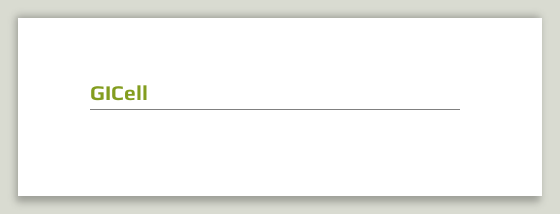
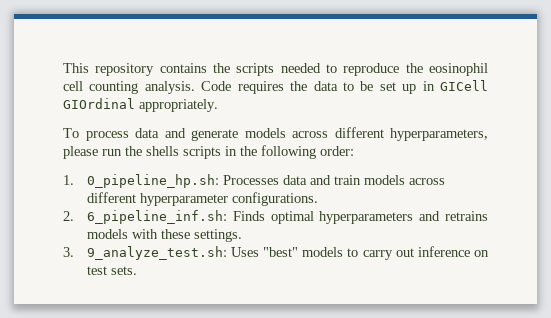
- GICell
+ This repository contains the scripts needed to reproduce the eosinophil cell counting analysis. Code requires the data to be set up in GICell GIOrdinal appropriately.
+ To process data and generate models across different hyperparameters, please run the shells scripts in the following order:
+ 1. 0_pipeline_hp.sh: Processes data and train models across different hyperparameter configurations.
+ 2. 6_pipeline_inf.sh: Finds optimal hyperparameters and retrains models with these settings.
+ 3. 9_analyze_test.sh: Uses "best" models to carry out inference on test sets.

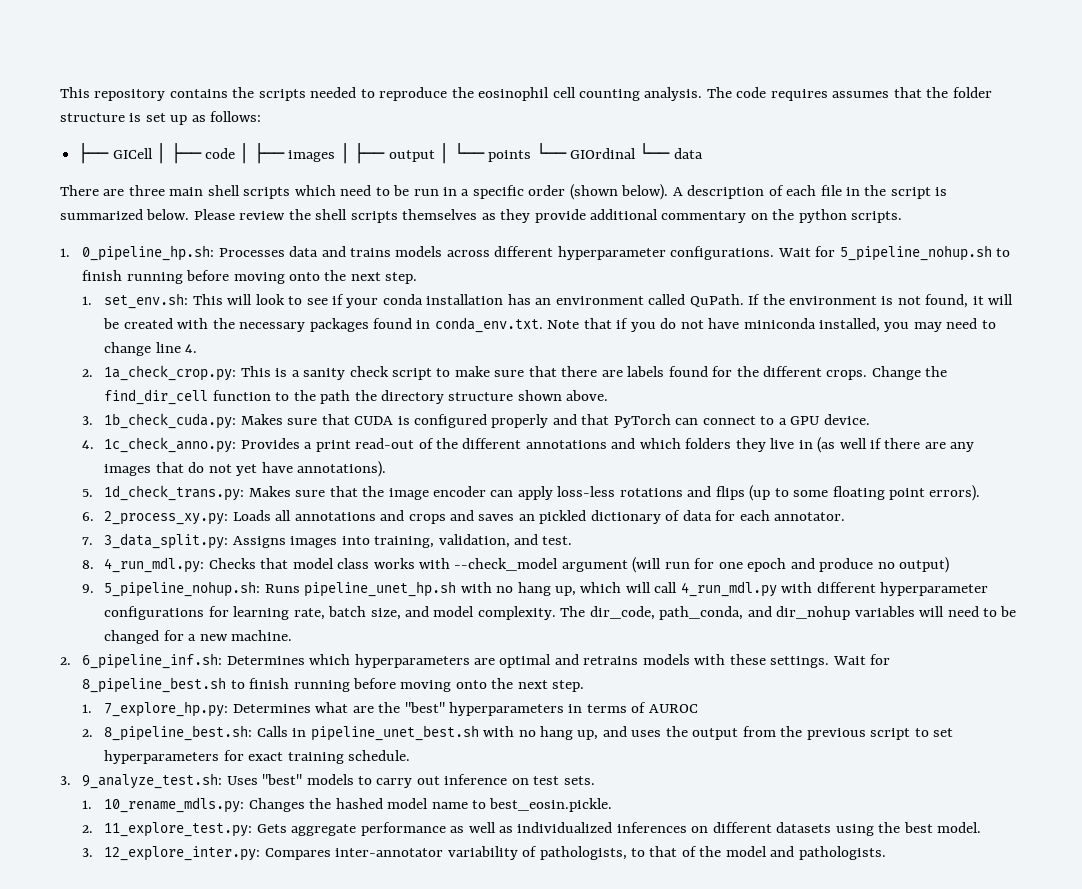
- Code requires the data to be set up in GICell GIOrdinal appropriately.
- To process data and generate models across different hyperparameters, please run the shells scripts in the following order:
+ The code requires assumes that the folder structure is set up as follows:
+ ├── GICell │ ├── code │ ├── images │ ├── output │ └── points └── GIOrdinal └── data
+ There are three main shell scripts which need to be run in a specific order (shown below). A description of each file in the script is summarized below. Please review the shell scripts themselves as they provide additional commentary on the python scripts.
- 1. 0_pipeline_hp.sh: Processes data and train models across different hyperparameter configurations.
- 2. 6_pipeline_inf.sh: Finds optimal hyperparameters and retrains models with these settings.
+ 1. 0_pipeline_hp.sh: Processes data and trains models across different hyperparameter configurations. Wait for 5_pipeline_nohup.sh to finish running before moving onto the next step.
+ 1. set_env.sh: This will look to see if your conda installation has an environment called QuPath. If the environment is not found, it will be created with the necessary packages found in conda_env.txt. Note that if you do not have miniconda installed, you may need to change line 4.
+ 2. 1a_check_crop.py: This is a sanity check script to make sure that there are labels found for the different crops. Change the find_dir_cell function to the path the directory structure shown above.
+ 3. 1b_check_cuda.py: Makes sure that CUDA is configured properly and that PyTorch can connect to a GPU device.
+ 4. 1c_check_anno.py: Provides a print read-out of the different annotations and which folders they live in (as well if there are any images that do not yet have annotations).
+ 5. 1d_check_trans.py: Makes sure that the image encoder can apply loss-less rotations and flips (up to some floating point errors).
+ 6. 2_process_xy.py: Loads all annotations and crops and saves an pickled dictionary of data for each annotator.
+ 7. 3_data_split.py: Assigns images into training, validation, and test.
+ 8. 4_run_mdl.py: Checks that model class works with --check_model argument (will run for one epoch and produce no output)
+ 9. 5_pipeline_nohup.sh: Runs pipeline_unet_hp.sh with no hang up, which will call 4_run_mdl.py with different hyperparameter configurations for learning rate, batch size, and model complexity. The dir_code, path_conda, and dir_nohup variables will need to be changed for a new machine.
+ 2. 6_pipeline_inf.sh: Determines which hyperparameters are optimal and retrains models with these settings. Wait for 8_pipeline_best.sh to finish running before moving onto the next step.
+ 1. 7_explore_hp.py: Determines what are the "best" hyperparameters in terms of AUROC
+ 2. 8_pipeline_best.sh: Calls in pipeline_unet_best.sh with no hang up, and uses the output from the previous script to set hyperparameters for exact training schedule.
+ 1. 10_rename_mdls.py: Changes the hashed model name to best_eosin.pickle.
+ 2. 11_explore_test.py: Gets aggregate performance as well as individualized inferences on different datasets using the best model.
+ 3. 12_explore_inter.py: Compares inter-annotator variability of pathologists, to that of the model and pathologists.

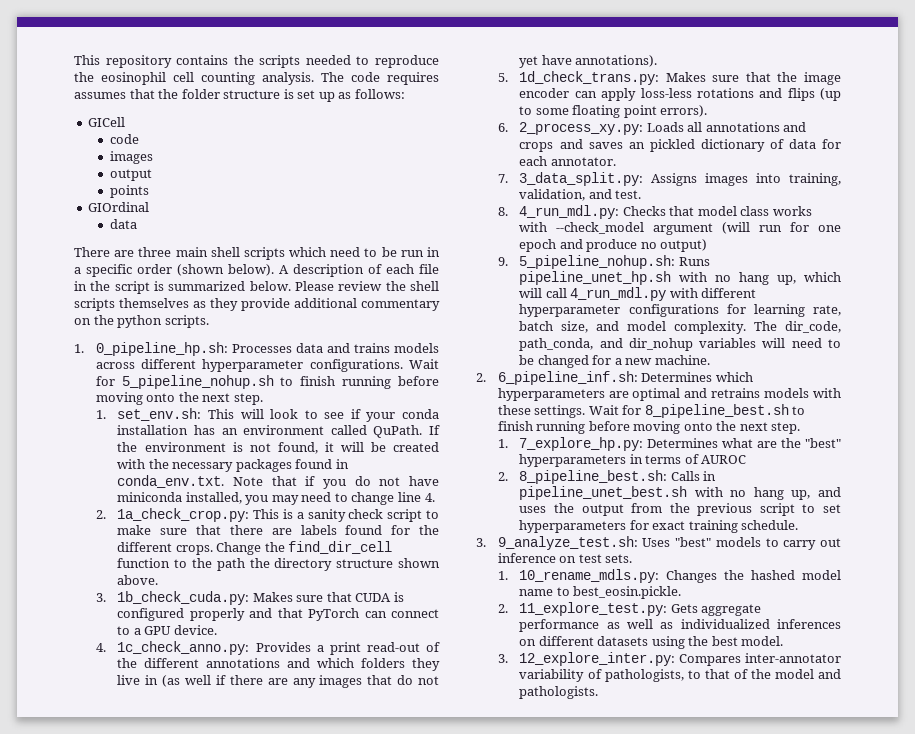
- ├── GICell │ ├── code │ ├── images │ ├── output │ └── points └── GIOrdinal └── data
+ GICell
+ code
+ images
+ output
+ points
+ GIOrdinal
+ data

